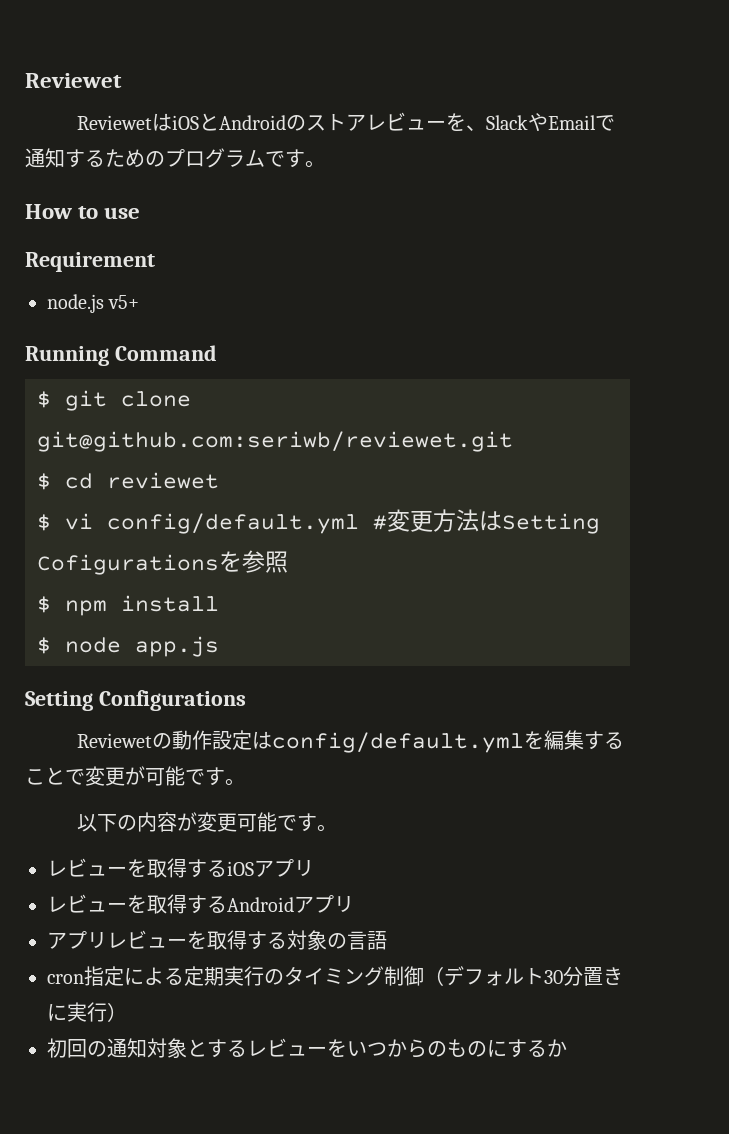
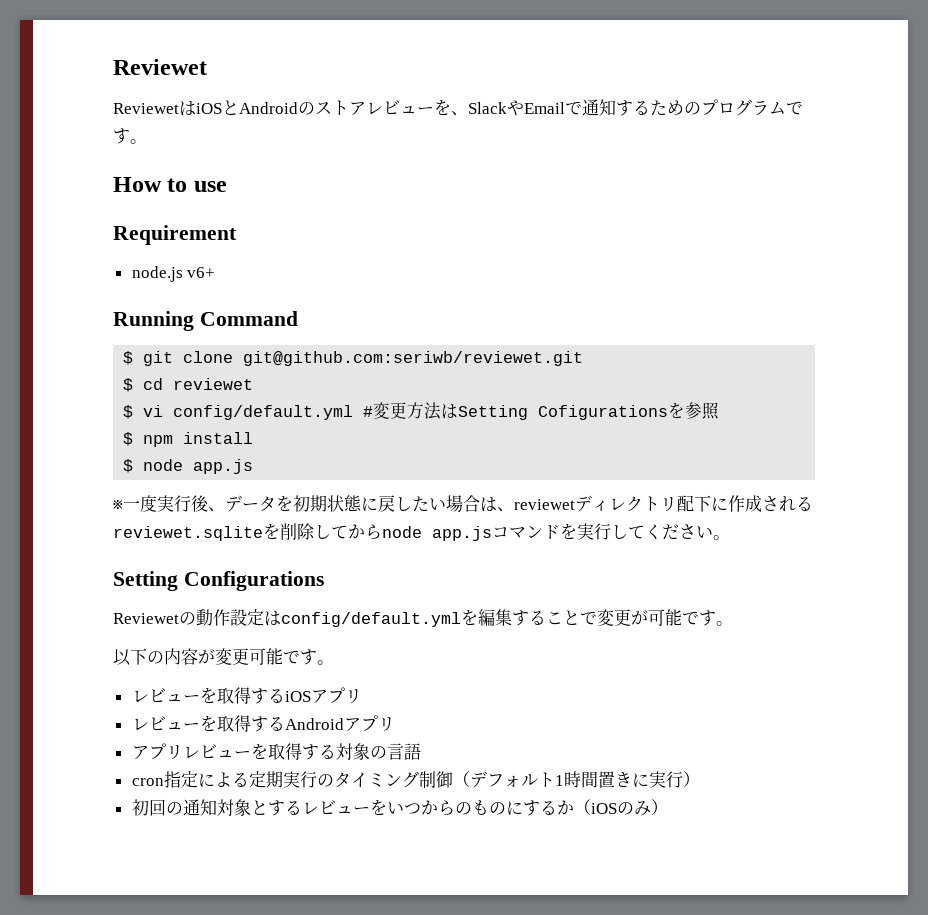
- node.js v5+
+ node.js v6+
+ ※一度実行後、データを初期状態に戻したい場合は、reviewetディレクトリ配下に作成されるreviewet.sqliteを削除してからnode app.jsコマンドを実行してください。
- cron指定による定期実行のタイミング制御（デフォルト30分置きに実行）
+ cron指定による定期実行のタイミング制御（デフォルト1時間置きに実行）
- 初回の通知対象とするレビューをいつからのものにするか
+ 初回の通知対象とするレビューをいつからのものにするか（iOSのみ）

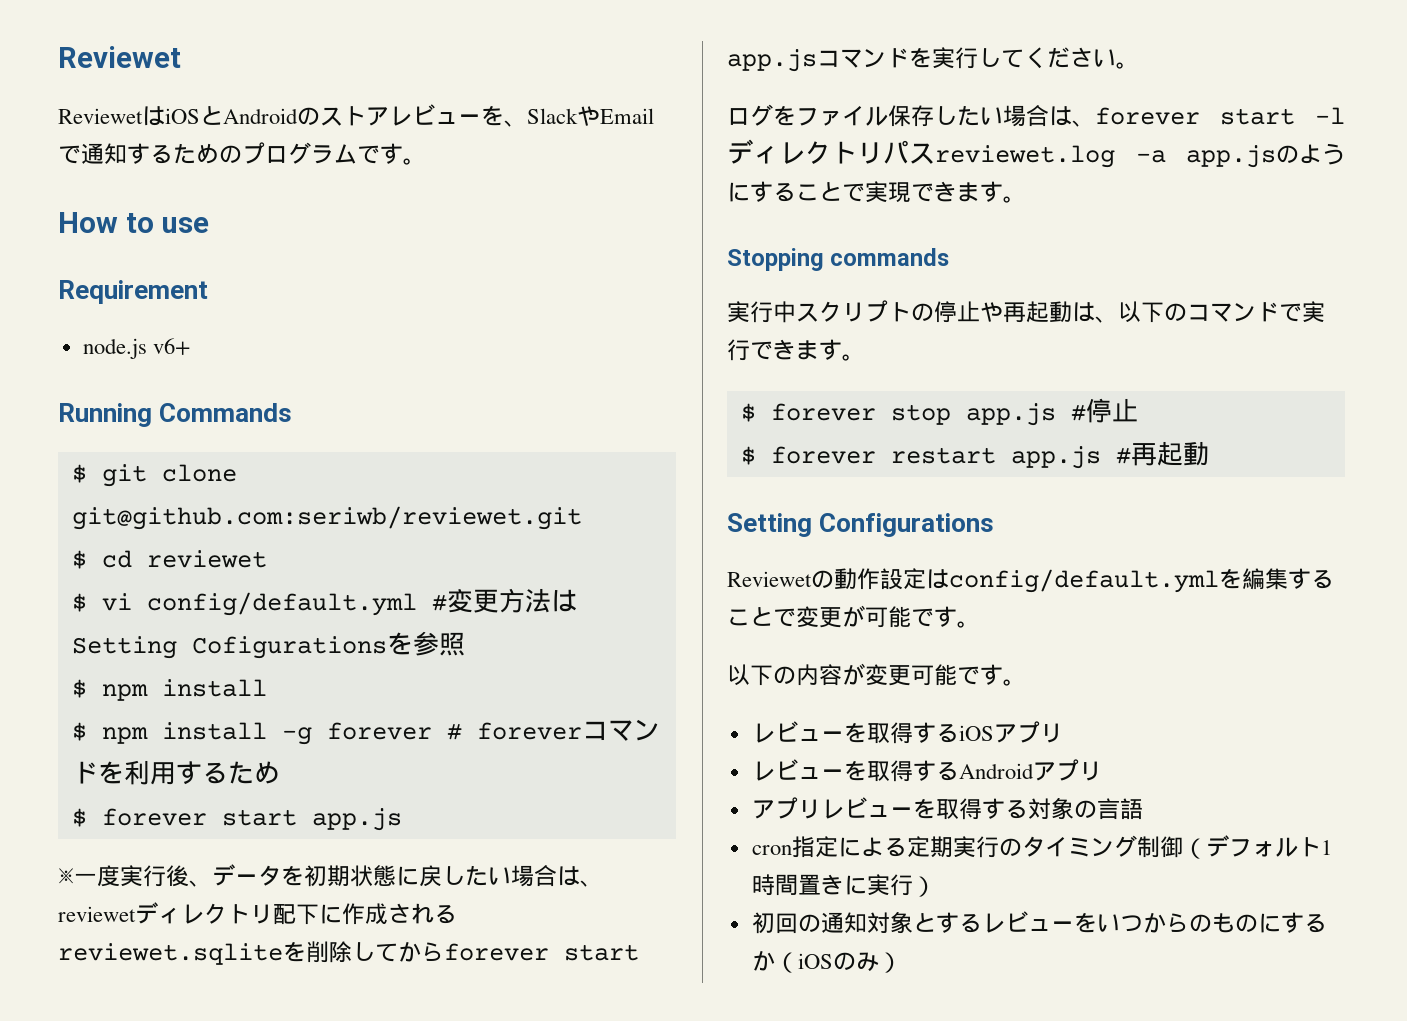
- Running Command
+ Running Commands
- $ node app.js
+ $ npm install -g forever # foreverコマンドを利用するため
+ $ forever start app.js
- ※一度実行後、データを初期状態に戻したい場合は、reviewetディレクトリ配下に作成されるreviewet.sqliteを削除してからnode app.jsコマンドを実行してください。
+ ※一度実行後、データを初期状態に戻したい場合は、reviewetディレクトリ配下に作成されるreviewet.sqliteを削除してからforever start app.jsコマンドを実行してください。
+ ログをファイル保存したい場合は、forever start -lディレクトリパスreviewet.log -a app.jsのようにすることで実現できます。
+ Stopping commands
+ 実行中スクリプトの停止や再起動は、以下のコマンドで実行できます。
+ $ forever stop app.js #停止
+ $ forever restart app.js #再起動

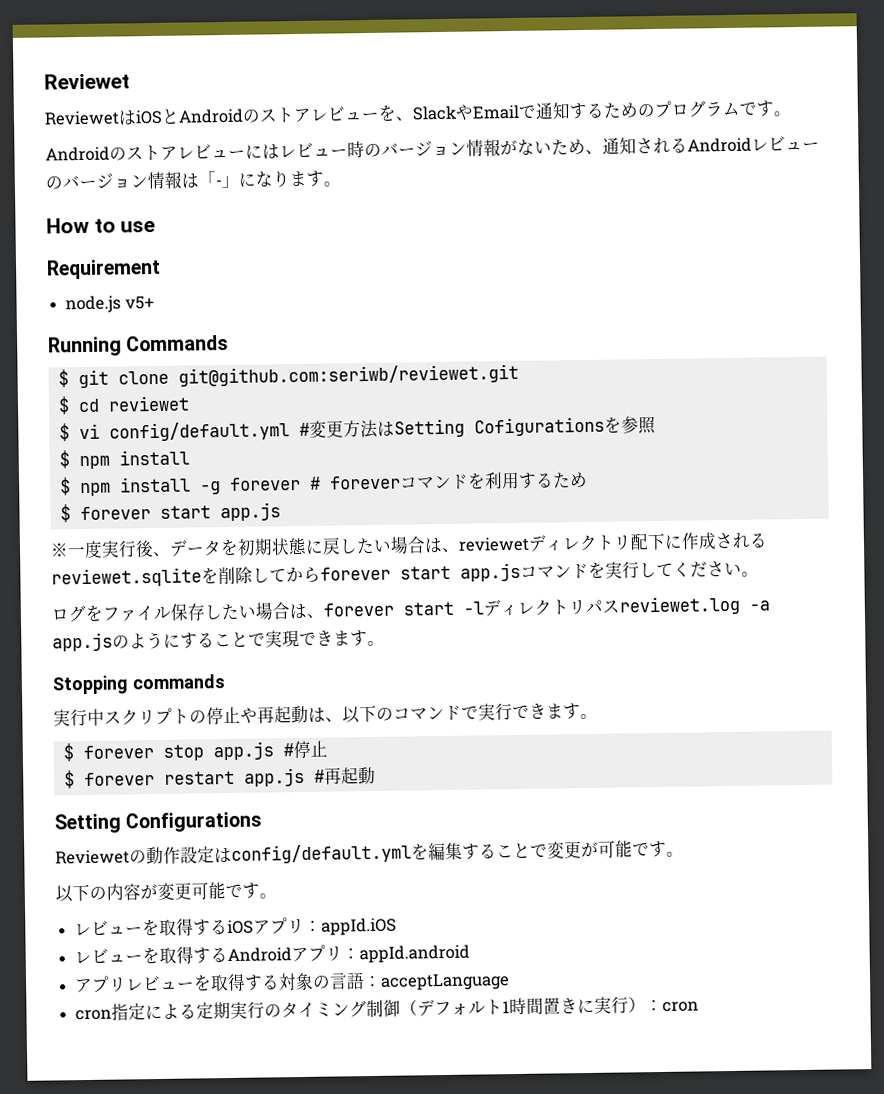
+ Androidのストアレビューにはレビュー時のバージョン情報がないため、通知されるAndroidレビューのバージョン情報は「-」になります。
- node.js v6+
+ node.js v5+
- レビューを取得するiOSアプリ
+ レビューを取得するiOSアプリ：appId.iOS
- レビューを取得するAndroidアプリ
+ レビューを取得するAndroidアプリ：appId.android
- アプリレビューを取得する対象の言語
+ アプリレビューを取得する対象の言語：acceptLanguage
- cron指定による定期実行のタイミング制御（デフォルト1時間置きに実行）
- 初回の通知対象とするレビューをいつからのものにするか（iOSのみ）
+ cron指定による定期実行のタイミング制御（デフォルト1時間置きに実行）：cron

